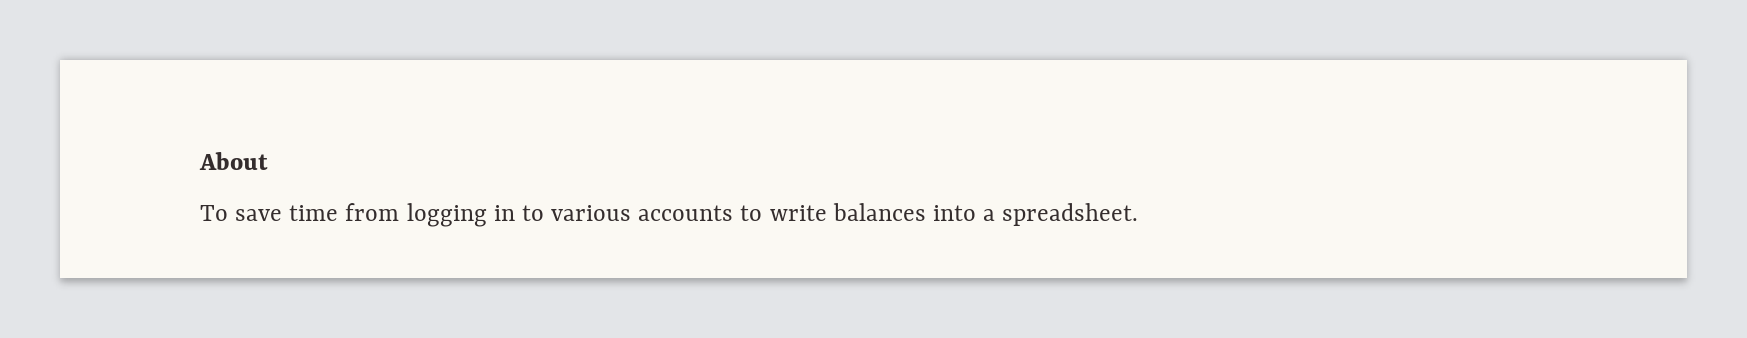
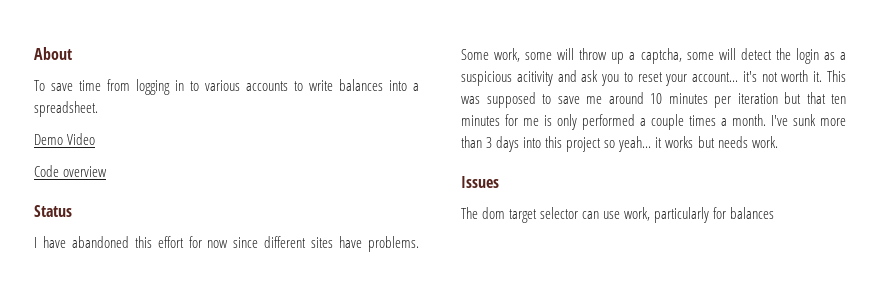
+ Demo Video
+ Code overview
+ Status
+ I have abandoned this effort for now since different sites have problems. Some work, some will throw up a captcha, some will detect the login as a suspicious acitivity and ask you to reset your account... it's not worth it. This was supposed to save me around 10 minutes per iteration but that ten minutes for me is only performed a couple times a month. I've sunk more than 3 days into this project so yeah... it works but needs work.
+ Issues
+ The dom target selector can use work, particularly for balances

